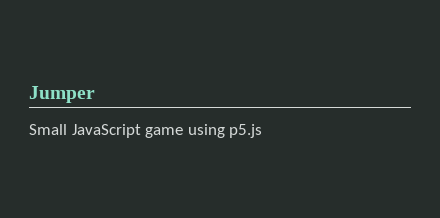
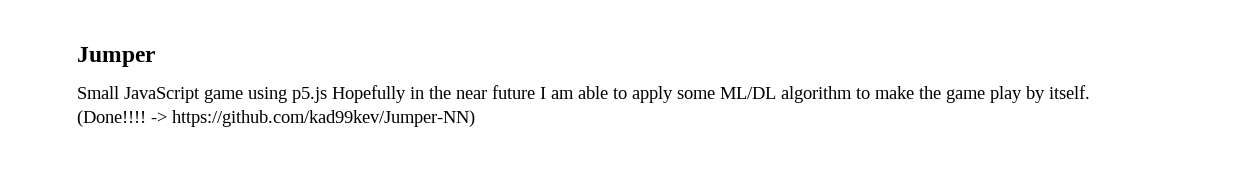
- Small JavaScript game using p5.js
+ Small JavaScript game using p5.js Hopefully in the near future I am able to apply some ML/DL algorithm to make the game play by itself. (Done!!!! -> https://github.com/kad99kev/Jumper-NN)

